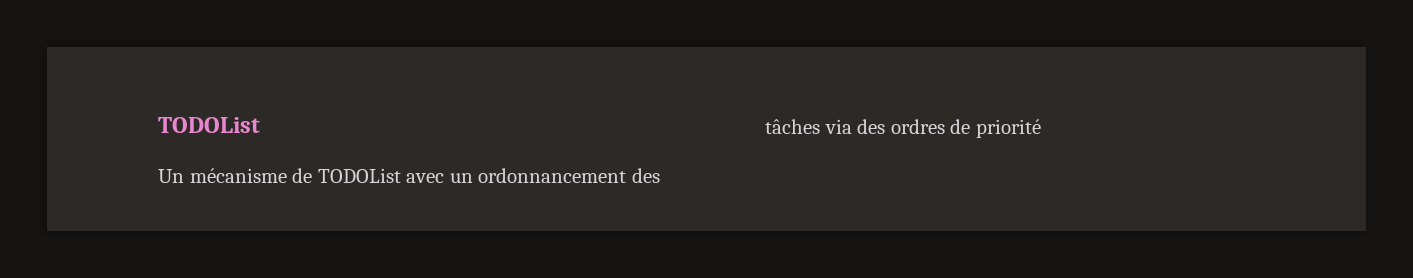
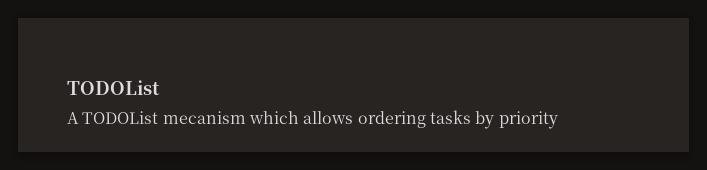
- Un mécanisme de TODOList avec un ordonnancement des tâches via des ordres de priorité
+ A TODOList mecanism which allows ordering tasks by priority

